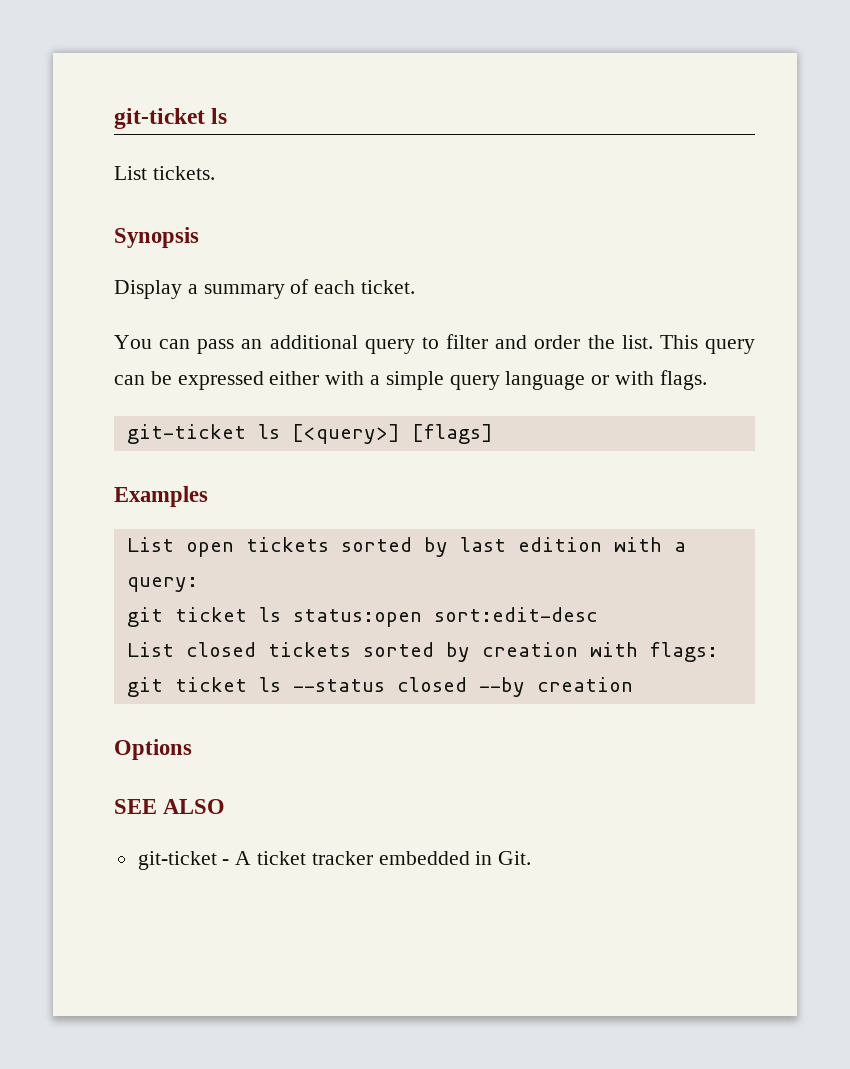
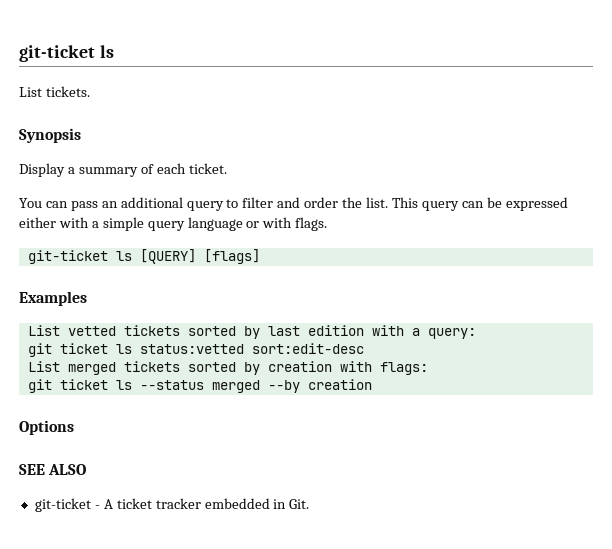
- git-ticket ls [<query>] [flags]
+ git-ticket ls [QUERY] [flags]
- List open tickets sorted by last edition with a query:
+ List vetted tickets sorted by last edition with a query:
- git ticket ls status:open sort:edit-desc
+ git ticket ls status:vetted sort:edit-desc
- List closed tickets sorted by creation with flags:
+ List merged tickets sorted by creation with flags:
- git ticket ls --status closed --by creation
+ git ticket ls --status merged --by creation

